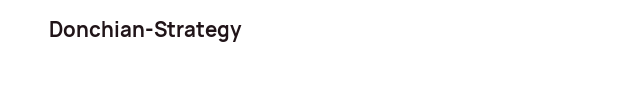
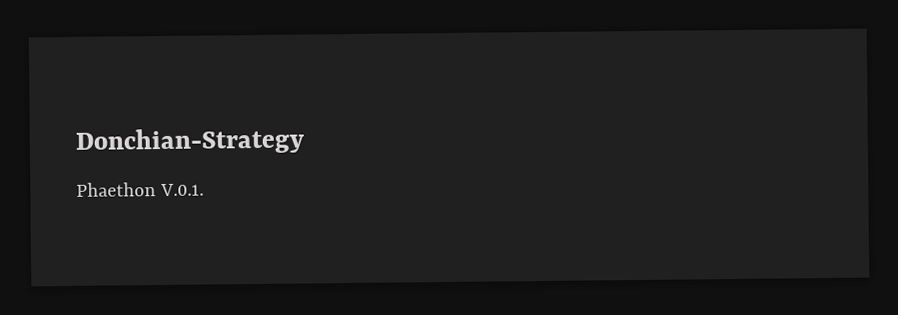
+ Phaethon V.0.1.

